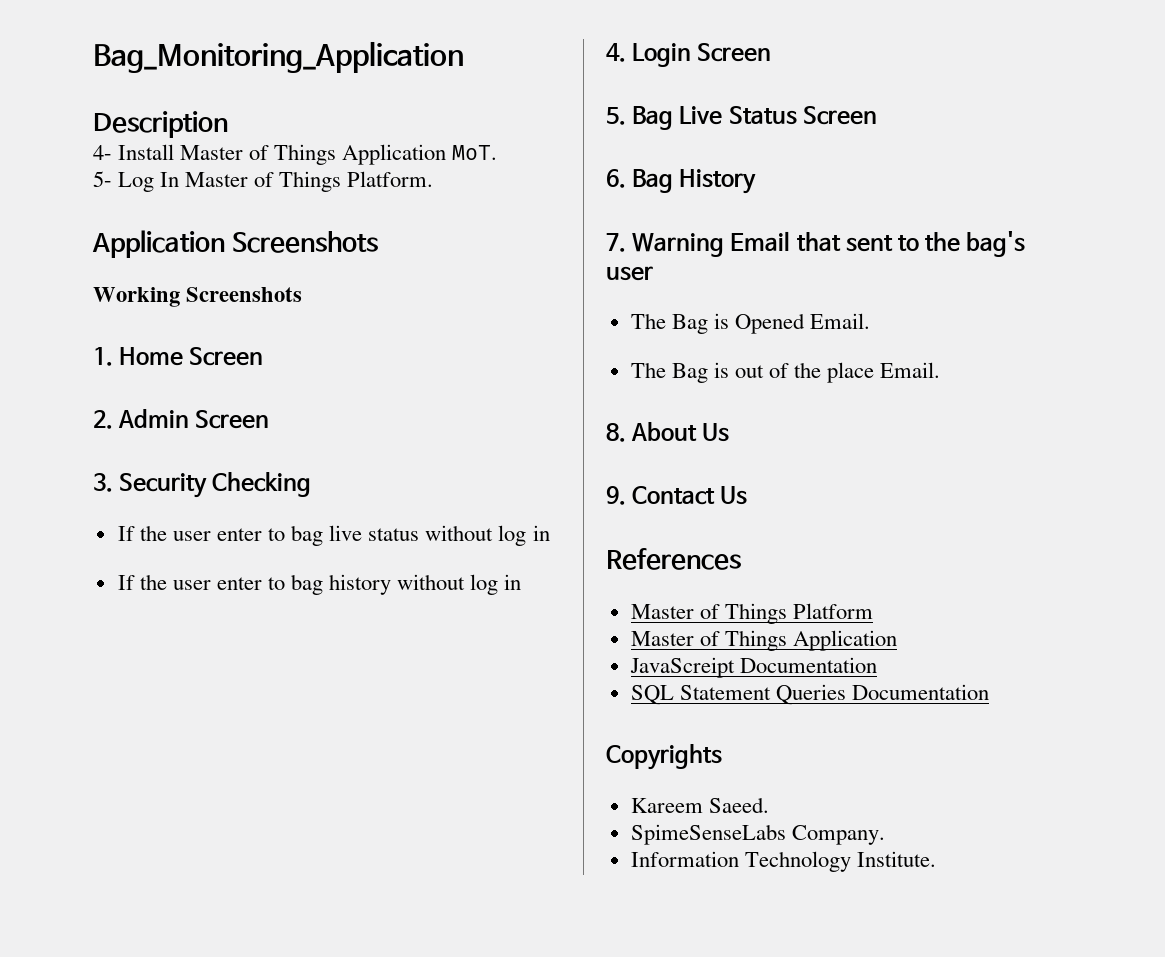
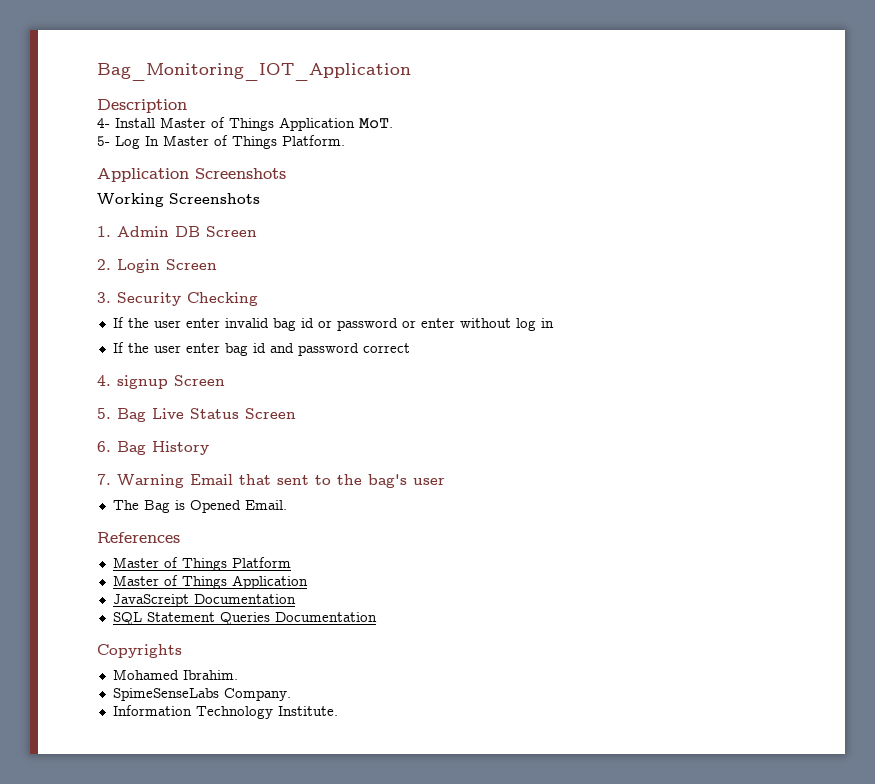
- Bag_Monitoring_Application
+ Bag_Monitoring_IOT_Application
- 1. Home Screen
+ 1. Admin DB Screen
- 2. Admin Screen
+ 2. Login Screen
- If the user enter to bag live status without log in
+ If the user enter invalid bag id or password or enter without log in
- If the user enter to bag history without log in
+ If the user enter bag id and password correct
- 4. Login Screen
+ 4. signup Screen
- The Bag is out of the place Email.
- 8. About Us
- 9. Contact Us
- Kareem Saeed.
+ Mohamed Ibrahim.

